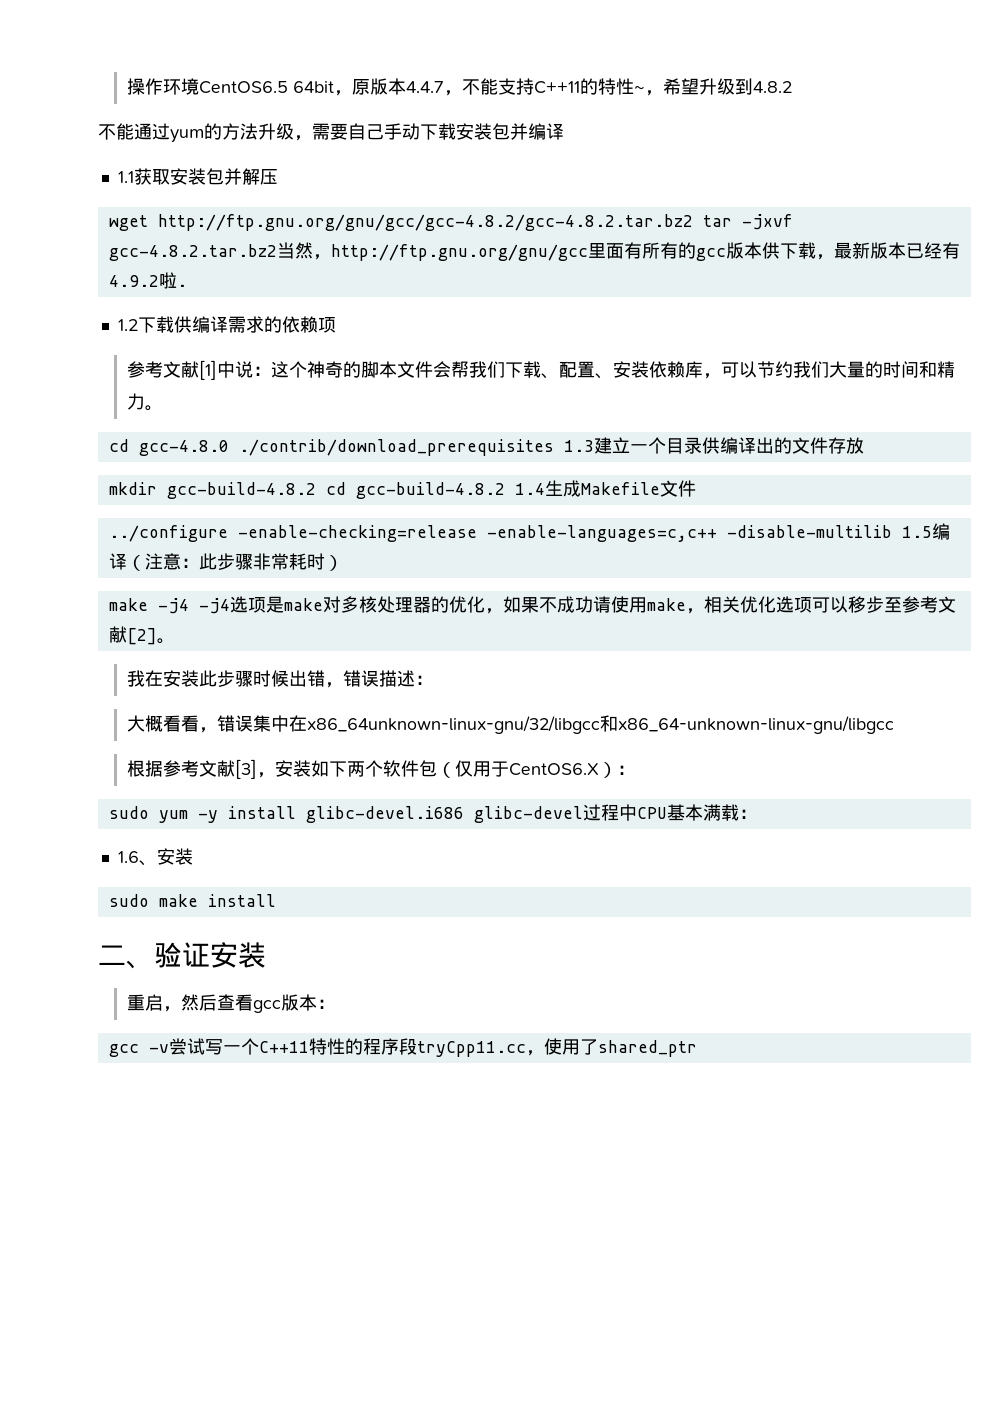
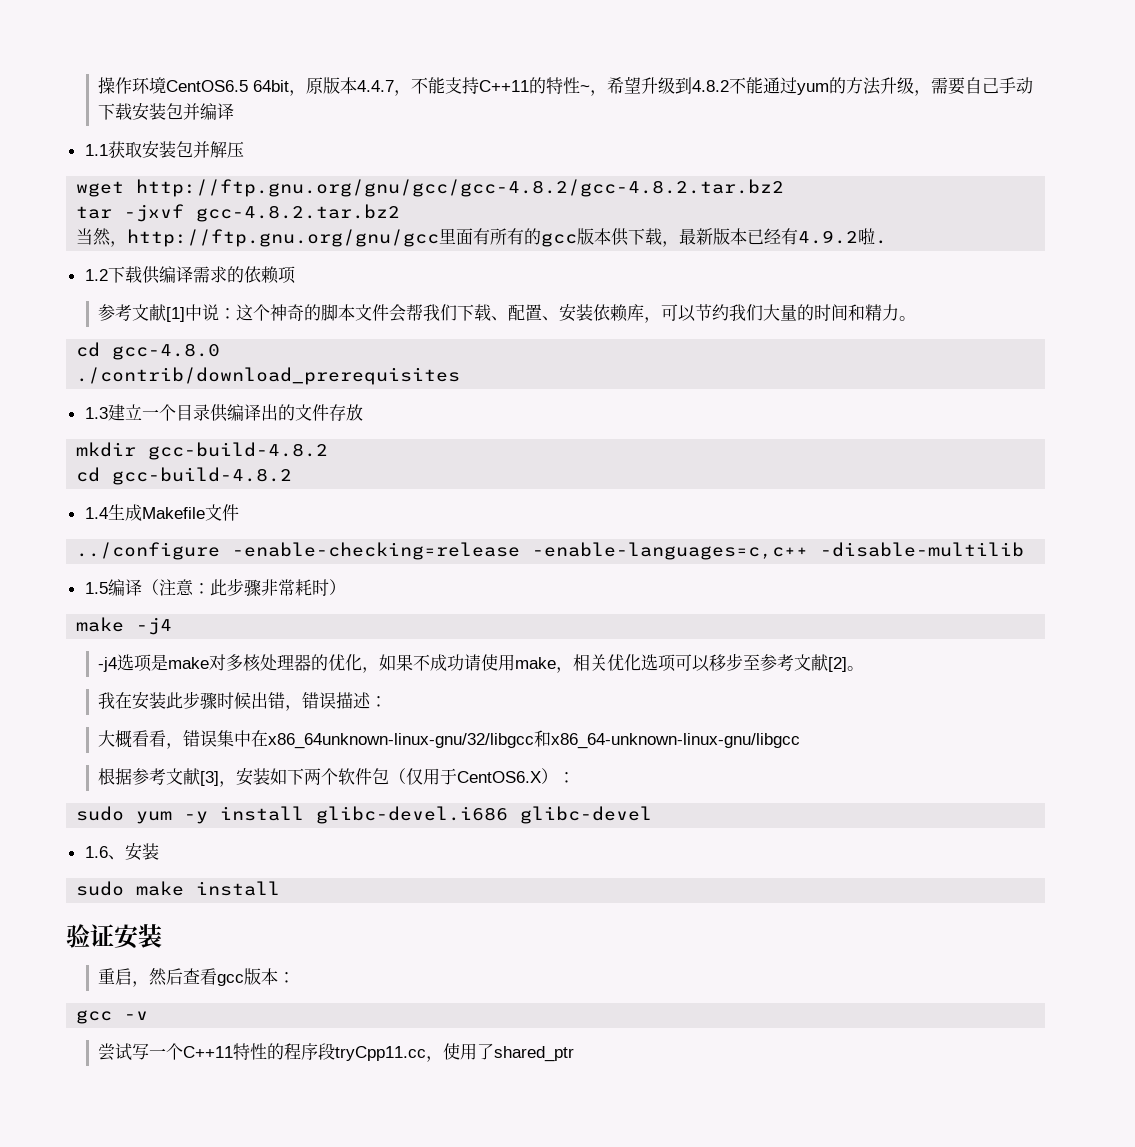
- 操作环境CentOS6.5 64bit，原版本4.4.7，不能支持C++11的特性~，希望升级到4.8.2
- 不能通过yum的方法升级，需要自己手动下载安装包并编译
+ 操作环境CentOS6.5 64bit，原版本4.4.7，不能支持C++11的特性~，希望升级到4.8.2不能通过yum的方法升级，需要自己手动下载安装包并编译
- wget http://ftp.gnu.org/gnu/gcc/gcc-4.8.2/gcc-4.8.2.tar.bz2 tar -jxvf gcc-4.8.2.tar.bz2当然，http://ftp.gnu.org/gnu/gcc里面有所有的gcc版本供下载，最新版本已经有4.9.2啦.
+ wget http://ftp.gnu.org/gnu/gcc/gcc-4.8.2/gcc-4.8.2.tar.bz2
+ tar -jxvf gcc-4.8.2.tar.bz2
+ 当然，http://ftp.gnu.org/gnu/gcc里面有所有的gcc版本供下载，最新版本已经有4.9.2啦.
- cd gcc-4.8.0 ./contrib/download_prerequisites 1.3建立一个目录供编译出的文件存放
+ cd gcc-4.8.0
+ ./contrib/download_prerequisites
+ 1.3建立一个目录供编译出的文件存放
- mkdir gcc-build-4.8.2 cd gcc-build-4.8.2 1.4生成Makefile文件
+ mkdir gcc-build-4.8.2
+ cd gcc-build-4.8.2
+ 1.4生成Makefile文件
- ../configure -enable-checking=release -enable-languages=c,c++ -disable-multilib 1.5编译（注意：此步骤非常耗时）
+ ../configure -enable-checking=release -enable-languages=c,c++ -disable-multilib
+ 1.5编译（注意：此步骤非常耗时）
- make -j4 -j4选项是make对多核处理器的优化，如果不成功请使用make，相关优化选项可以移步至参考文献[2]。
+ make -j4
+ -j4选项是make对多核处理器的优化，如果不成功请使用make，相关优化选项可以移步至参考文献[2]。
- sudo yum -y install glibc-devel.i686 glibc-devel过程中CPU基本满载：
+ sudo yum -y install glibc-devel.i686 glibc-devel
- 二、验证安装
+ 验证安装
- gcc -v尝试写一个C++11特性的程序段tryCpp11.cc，使用了shared_ptr
+ gcc -v
+ 尝试写一个C++11特性的程序段tryCpp11.cc，使用了shared_ptr

